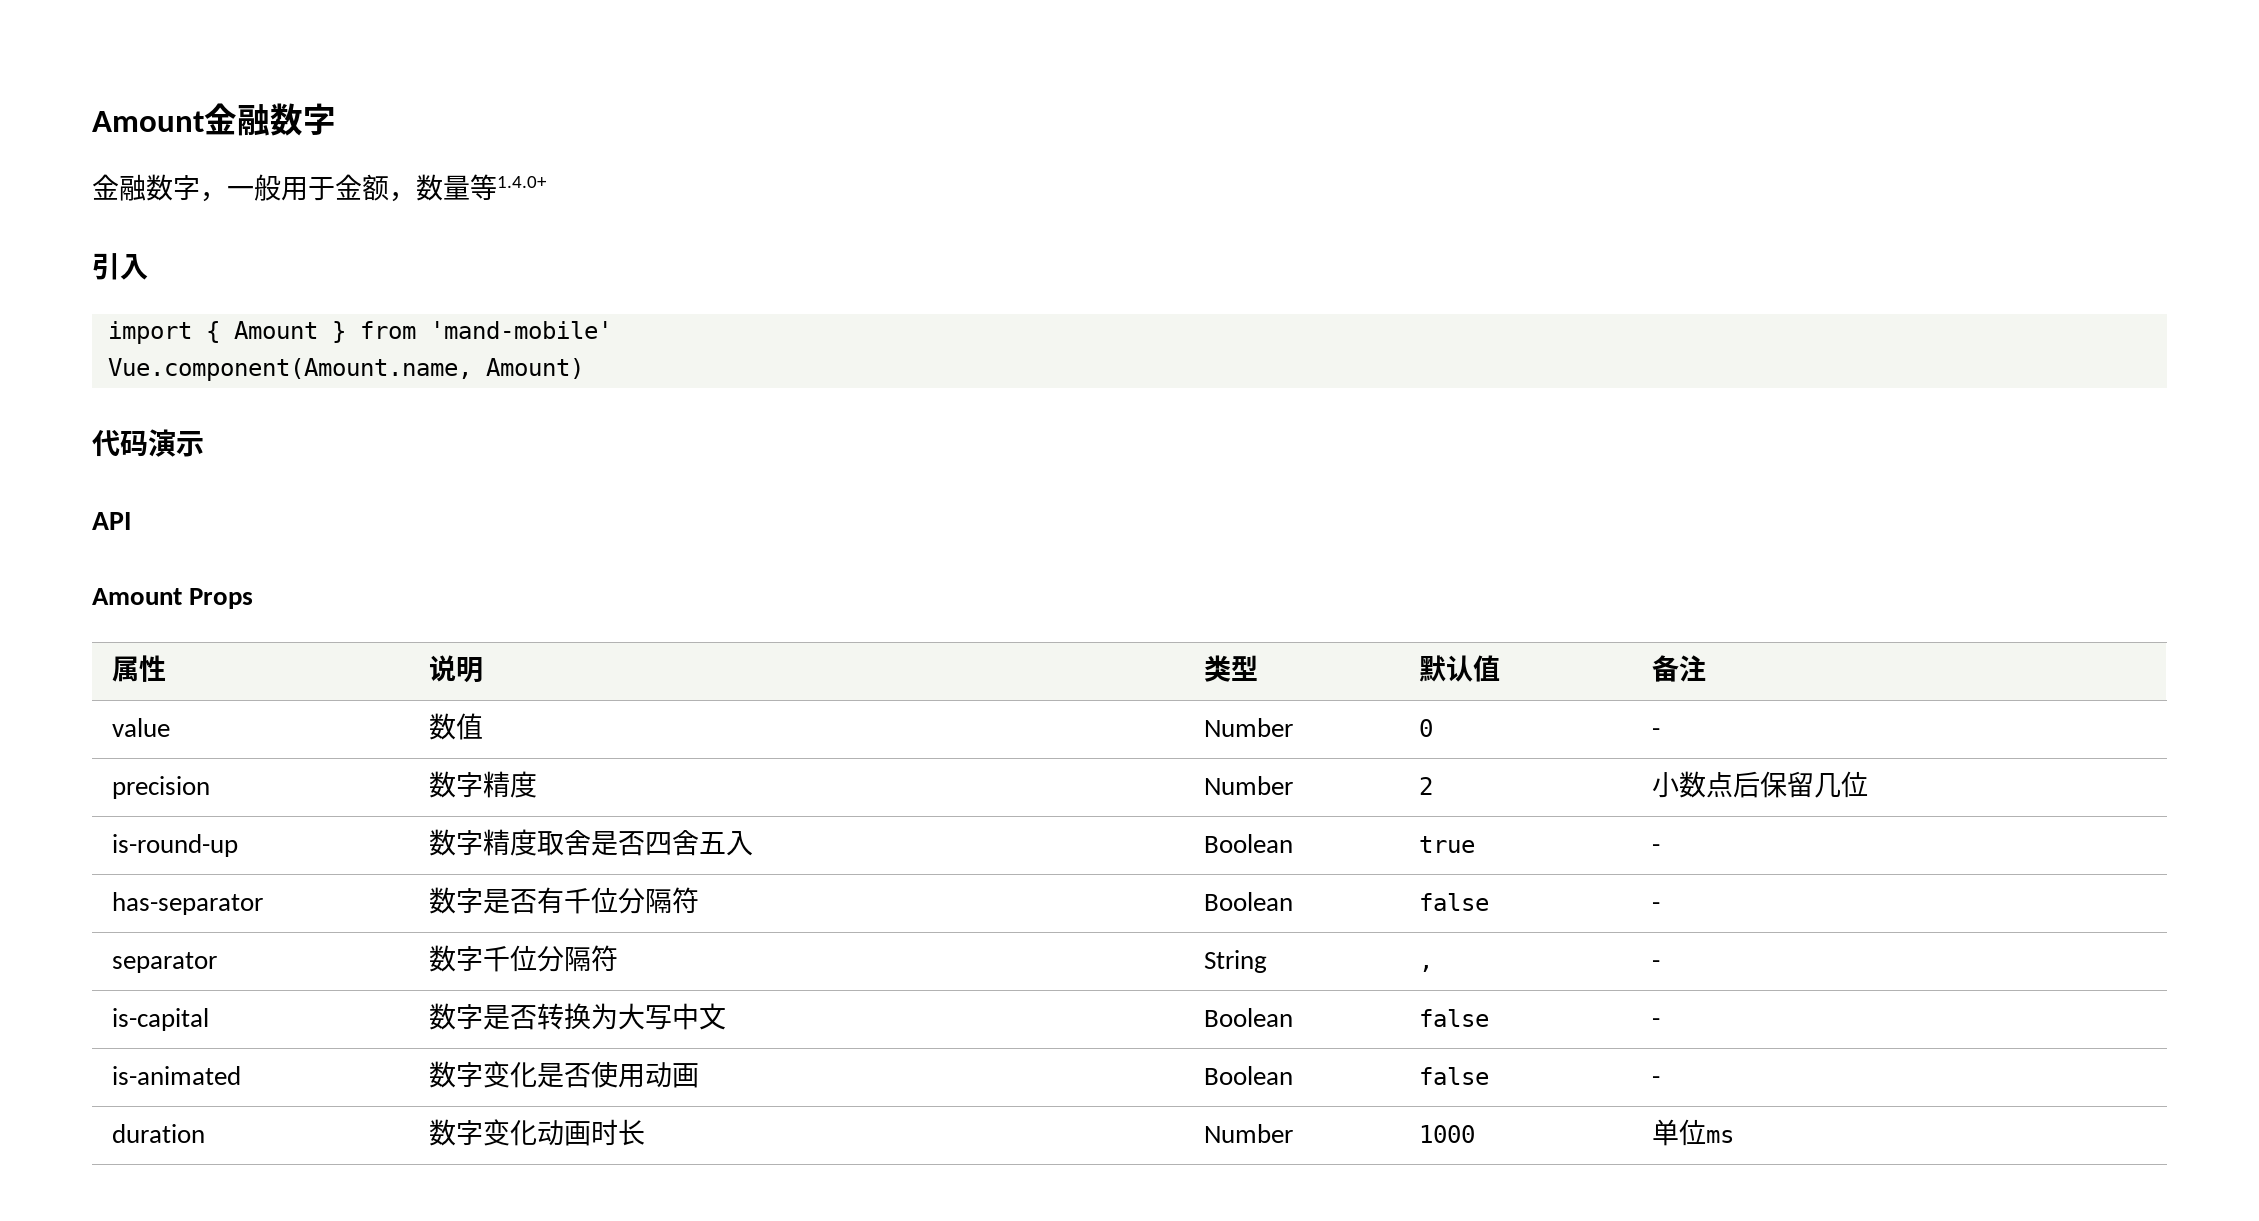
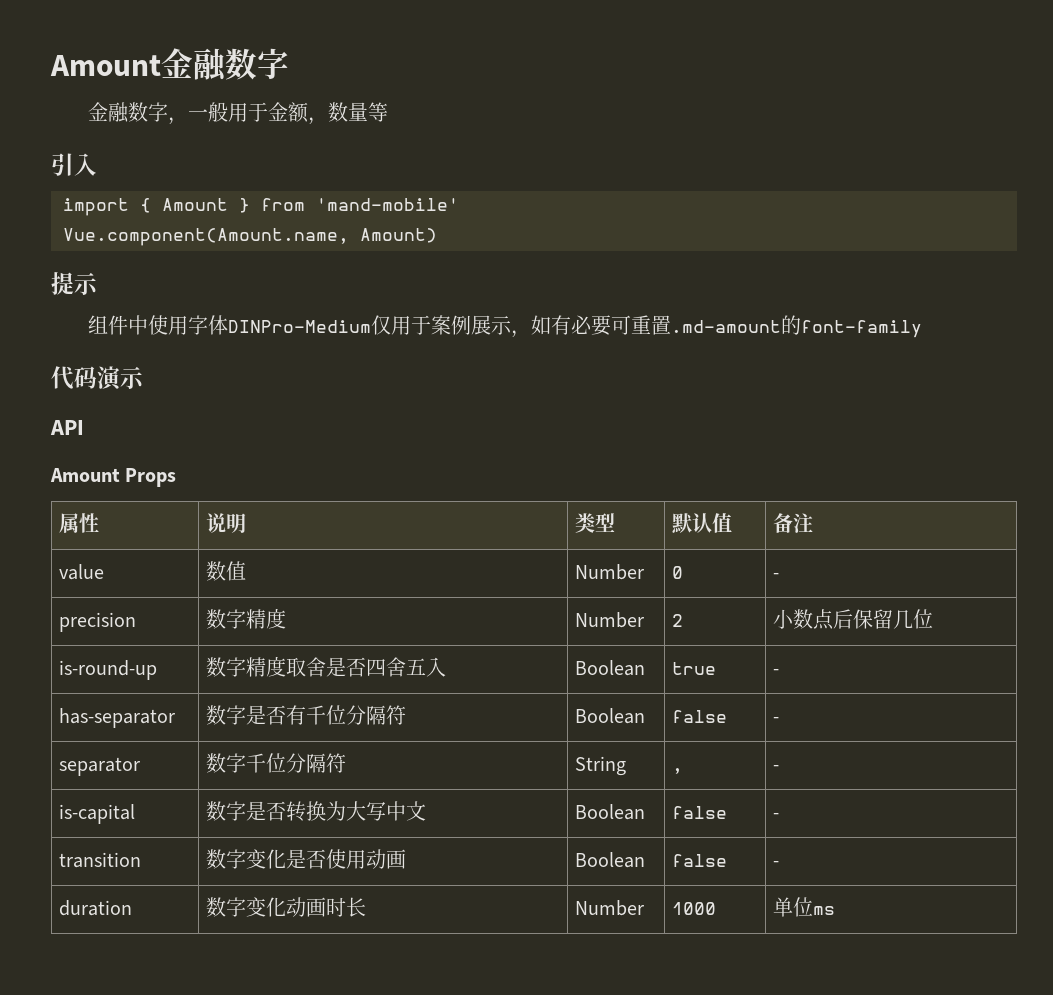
- 金融数字，一般用于金额，数量等1.4.0+
+ 金融数字，一般用于金额，数量等
+ 提示
+ 组件中使用字体DINPro-Medium仅用于案例展示，如有必要可重置.md-amount的font-family
- is-animated | 数字变化是否使用动画 | Boolean | false | -
+ transition | 数字变化是否使用动画 | Boolean | false | -

